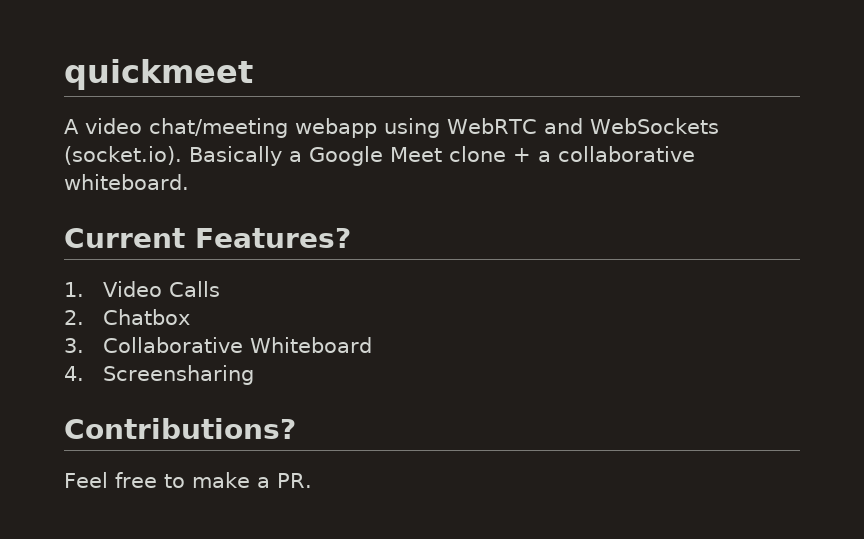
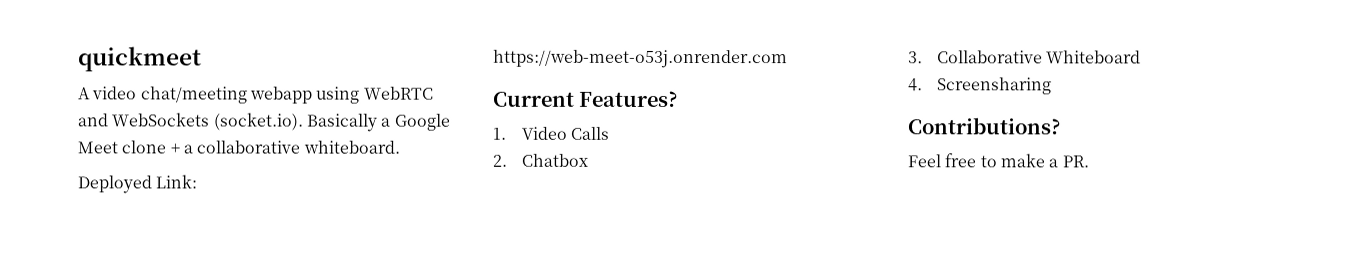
+ Deployed Link: https://web-meet-o53j.onrender.com

